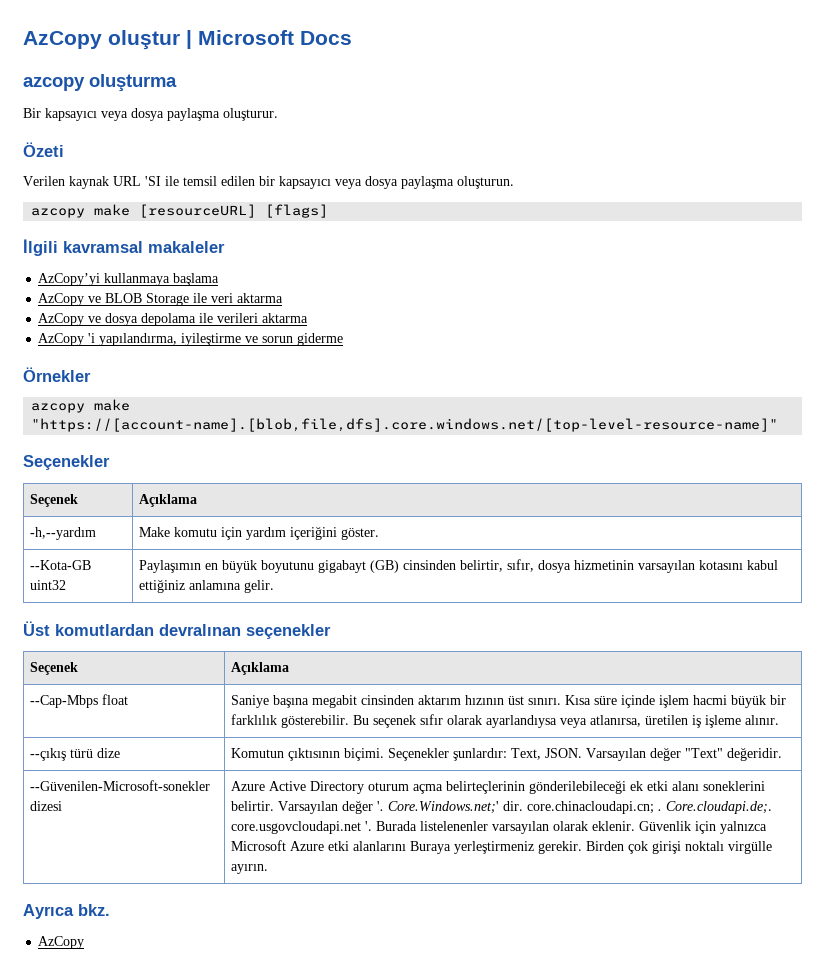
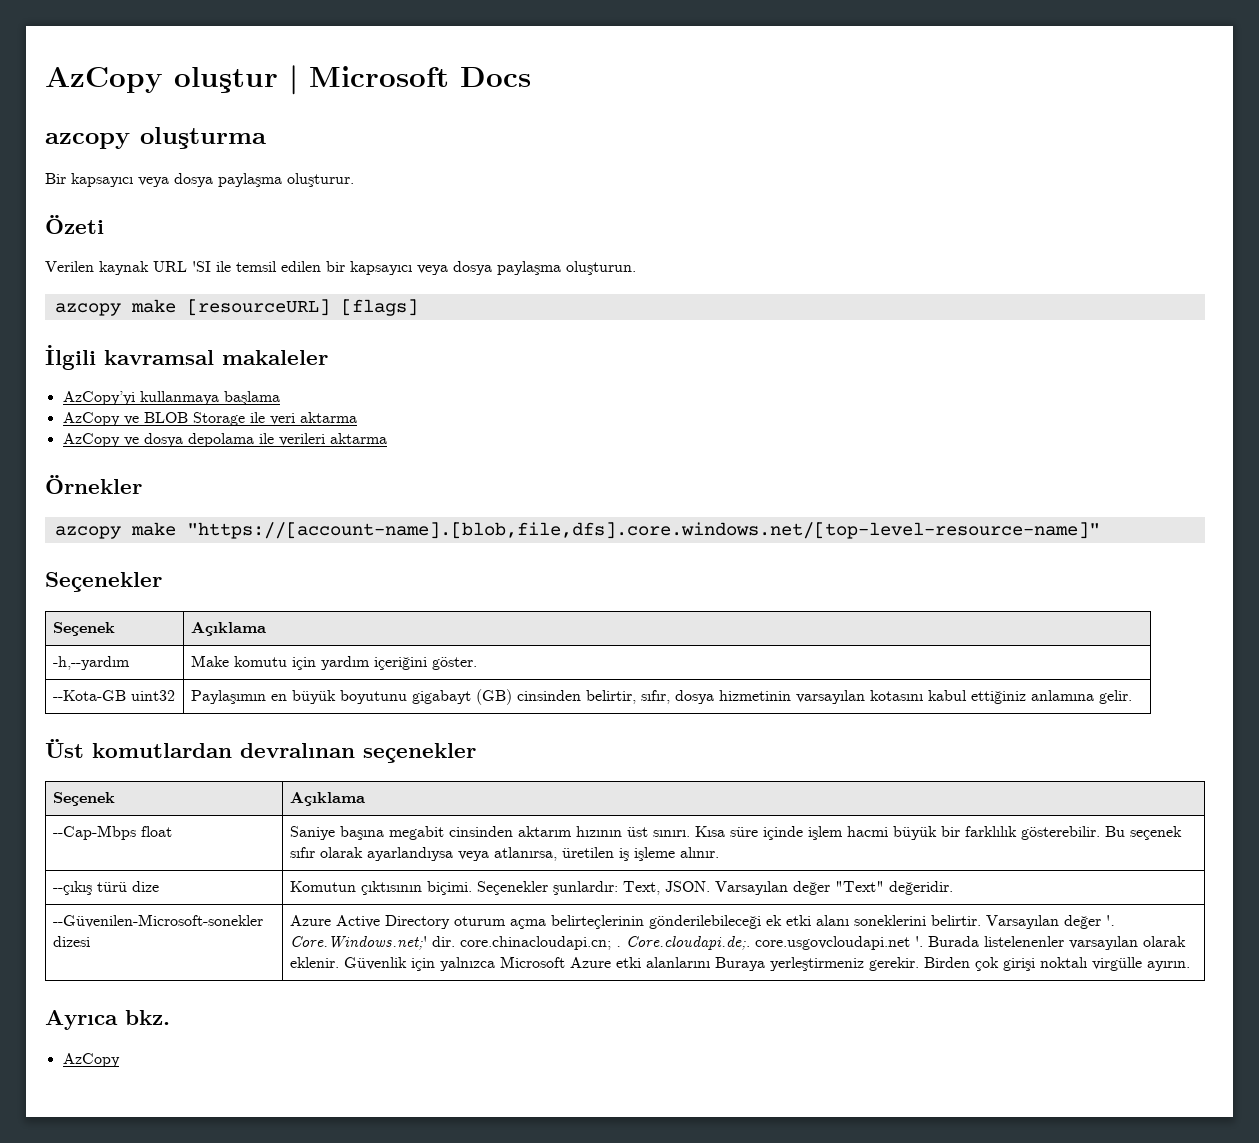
- AzCopy 'i yapılandırma, iyileştirme ve sorun giderme

